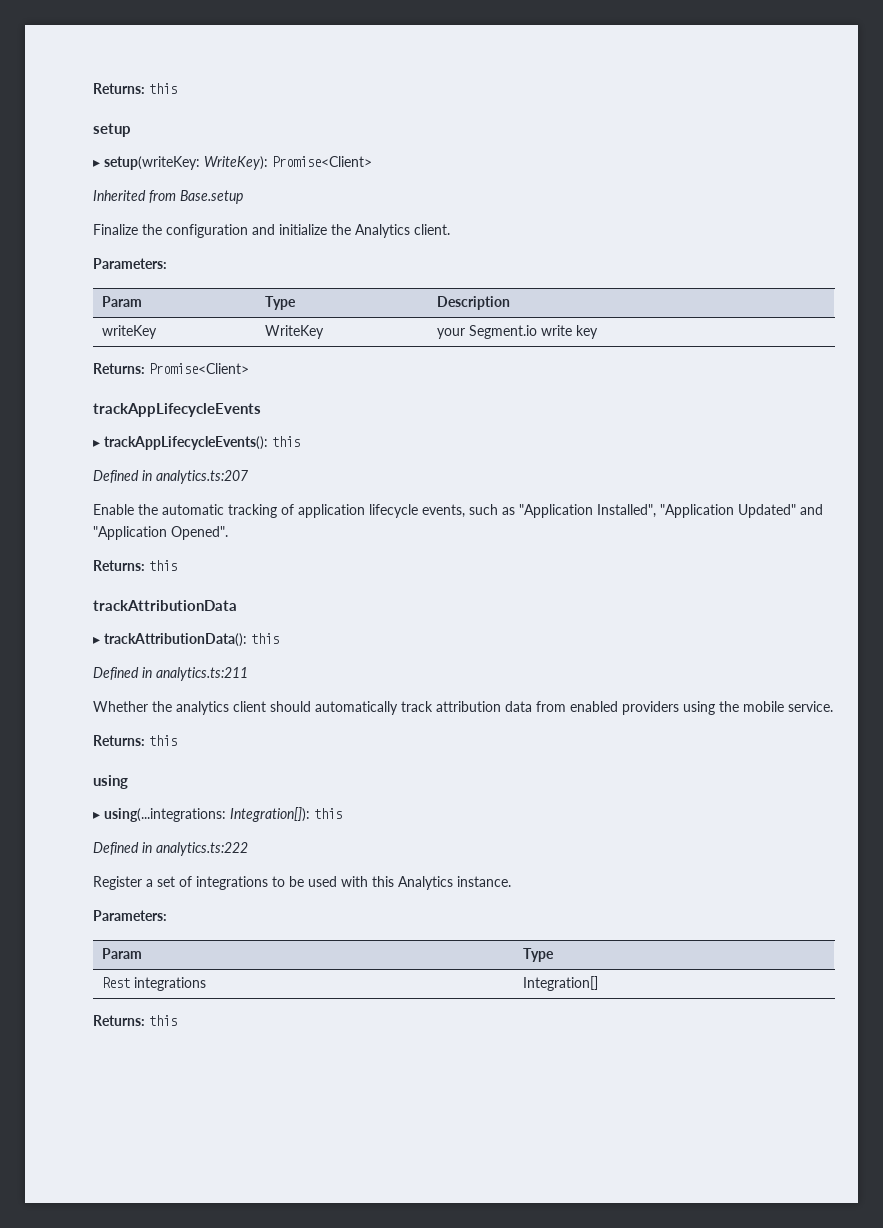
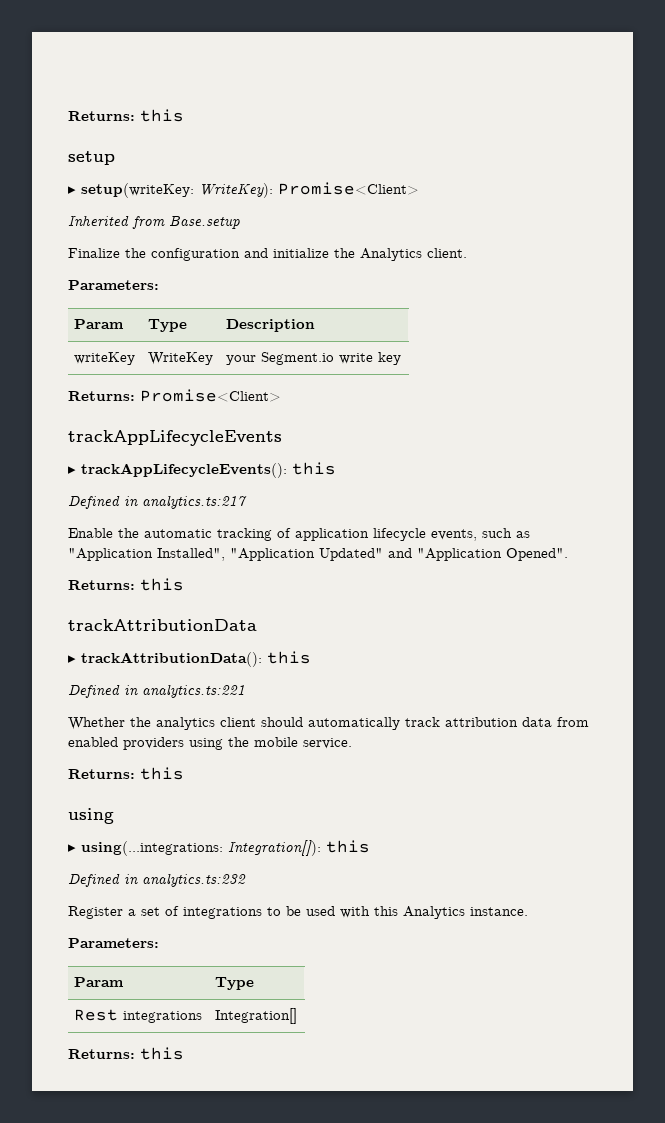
- Defined in analytics.ts:207
+ Defined in analytics.ts:217
- Defined in analytics.ts:211
+ Defined in analytics.ts:221
- Defined in analytics.ts:222
+ Defined in analytics.ts:232

